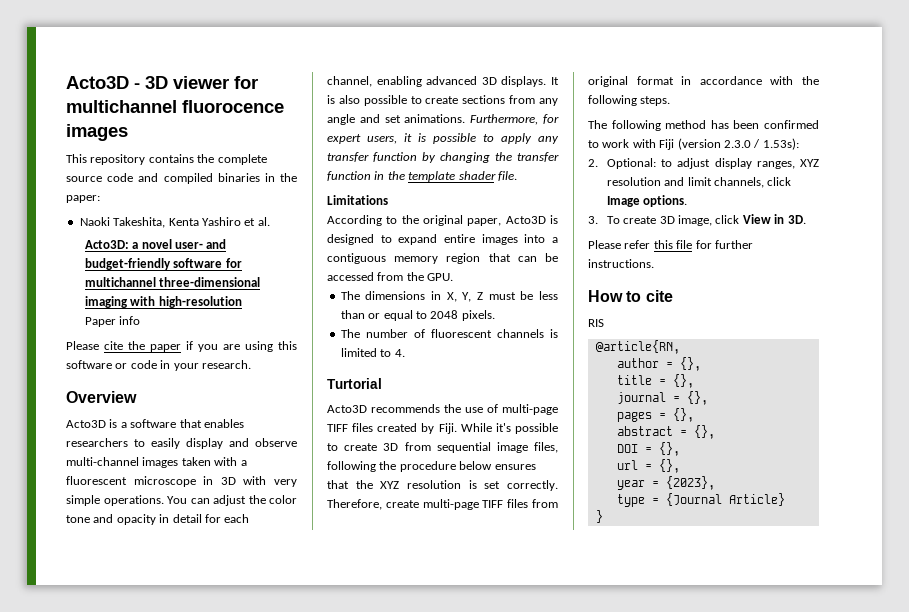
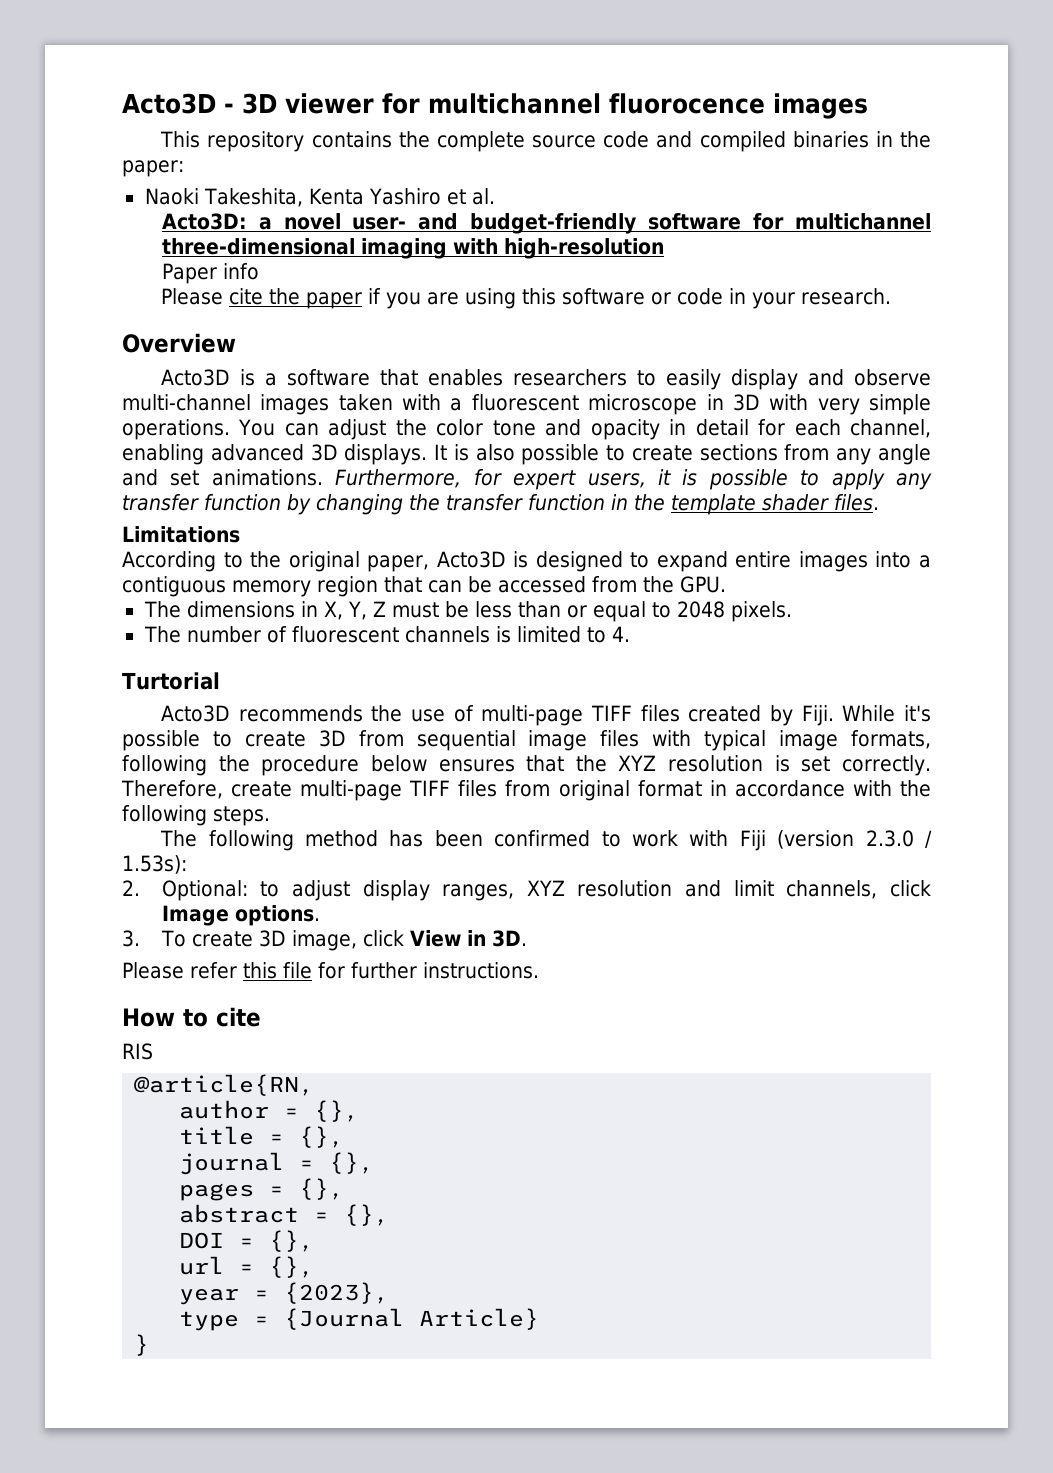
- Furthermore, for expert users, it is possible to apply any transfer function by changing the transfer function in the template shader file.
+ Furthermore, for expert users, it is possible to apply any transfer function by changing the transfer function in the template shader files.
- While it's possible to create 3D from sequential image files, following the procedure below ensures that the XYZ resolution is set correctly.
+ While it's possible to create 3D from sequential image files with typical image formats, following the procedure below ensures that the XYZ resolution is set correctly.

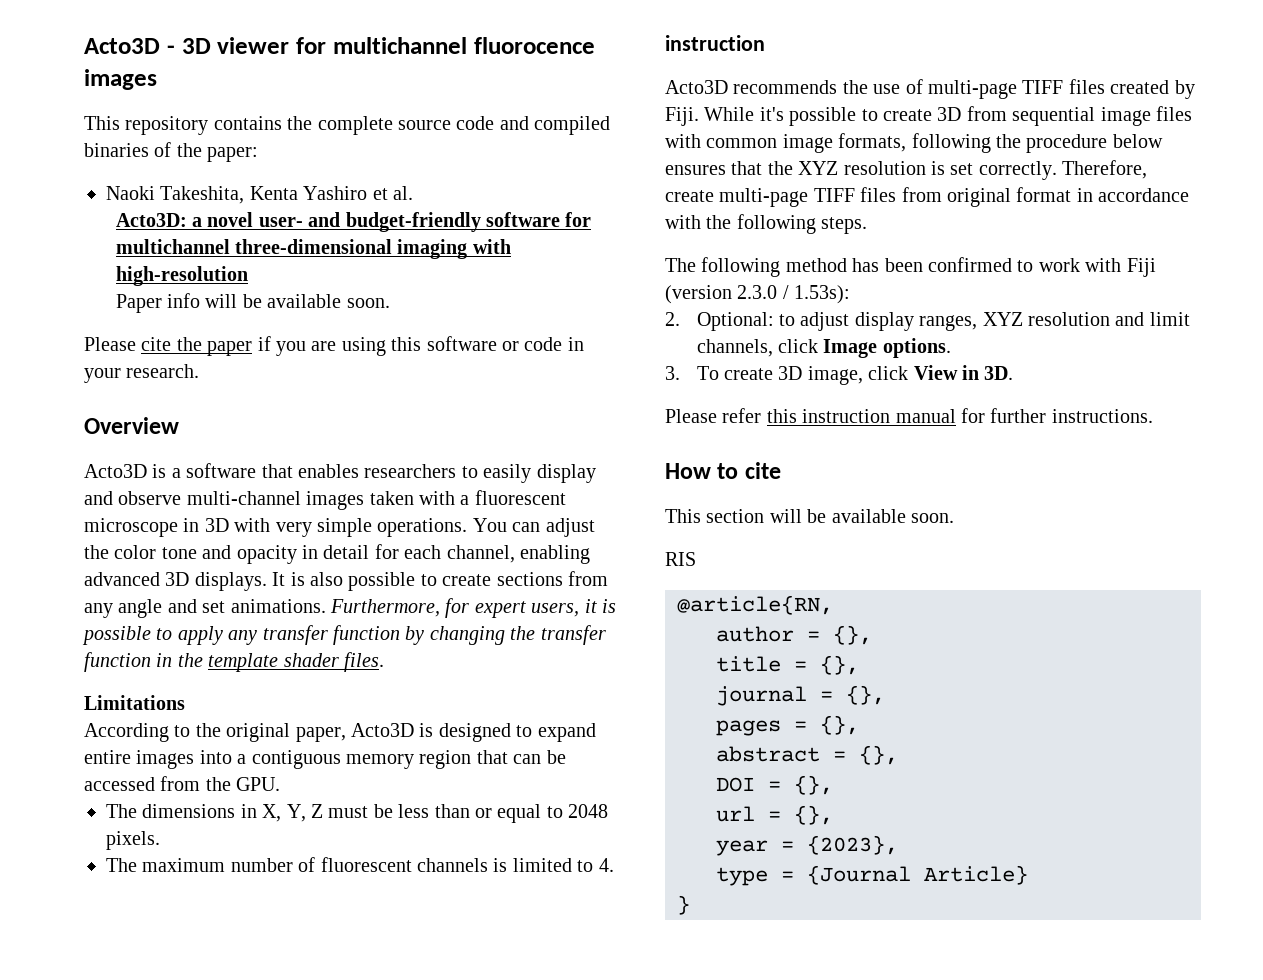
- This repository contains the complete source code and compiled binaries in the paper:
+ This repository contains the complete source code and compiled binaries of the paper:
- Paper info
+ Paper info will be available soon.
- The number of fluorescent channels is limited to 4.
- Turtorial
+ The maximum number of fluorescent channels is limited to 4.
+ instruction
- While it's possible to create 3D from sequential image files with typical image formats, following the procedure below ensures that the XYZ resolution is set correctly.
+ While it's possible to create 3D from sequential image files with common image formats, following the procedure below ensures that the XYZ resolution is set correctly.
- Please refer this file for further instructions.
+ Please refer this instruction manual for further instructions.
+ This section will be available soon.

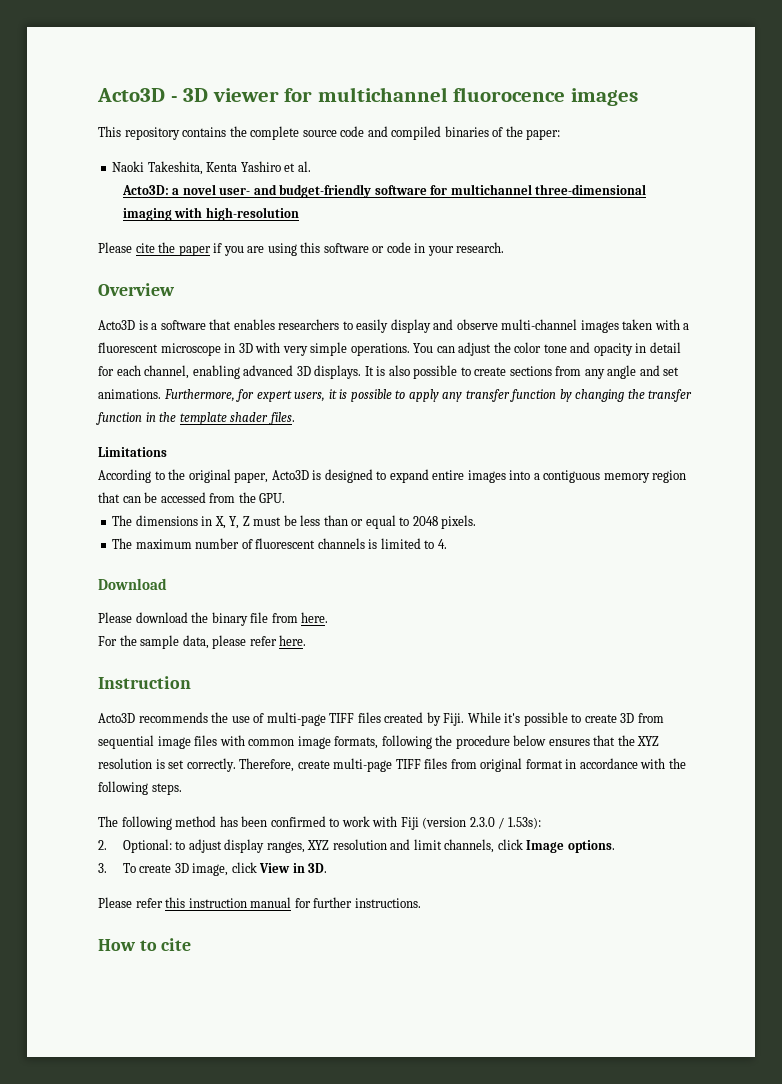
- Paper info will be available soon.
  The maximum number of fluorescent channels is limited to 4.
- instruction
+ Download
+ Please download the binary file from here.
+ For the sample data, please refer here.
+ Instruction
- This section will be available soon.
- RIS
- @article{RN,
- author = {},
- title = {},
- journal = {},
- pages = {},
- abstract = {},
- DOI = {},
- url = {},
- year = {2023},
- type = {Journal Article}
- }

